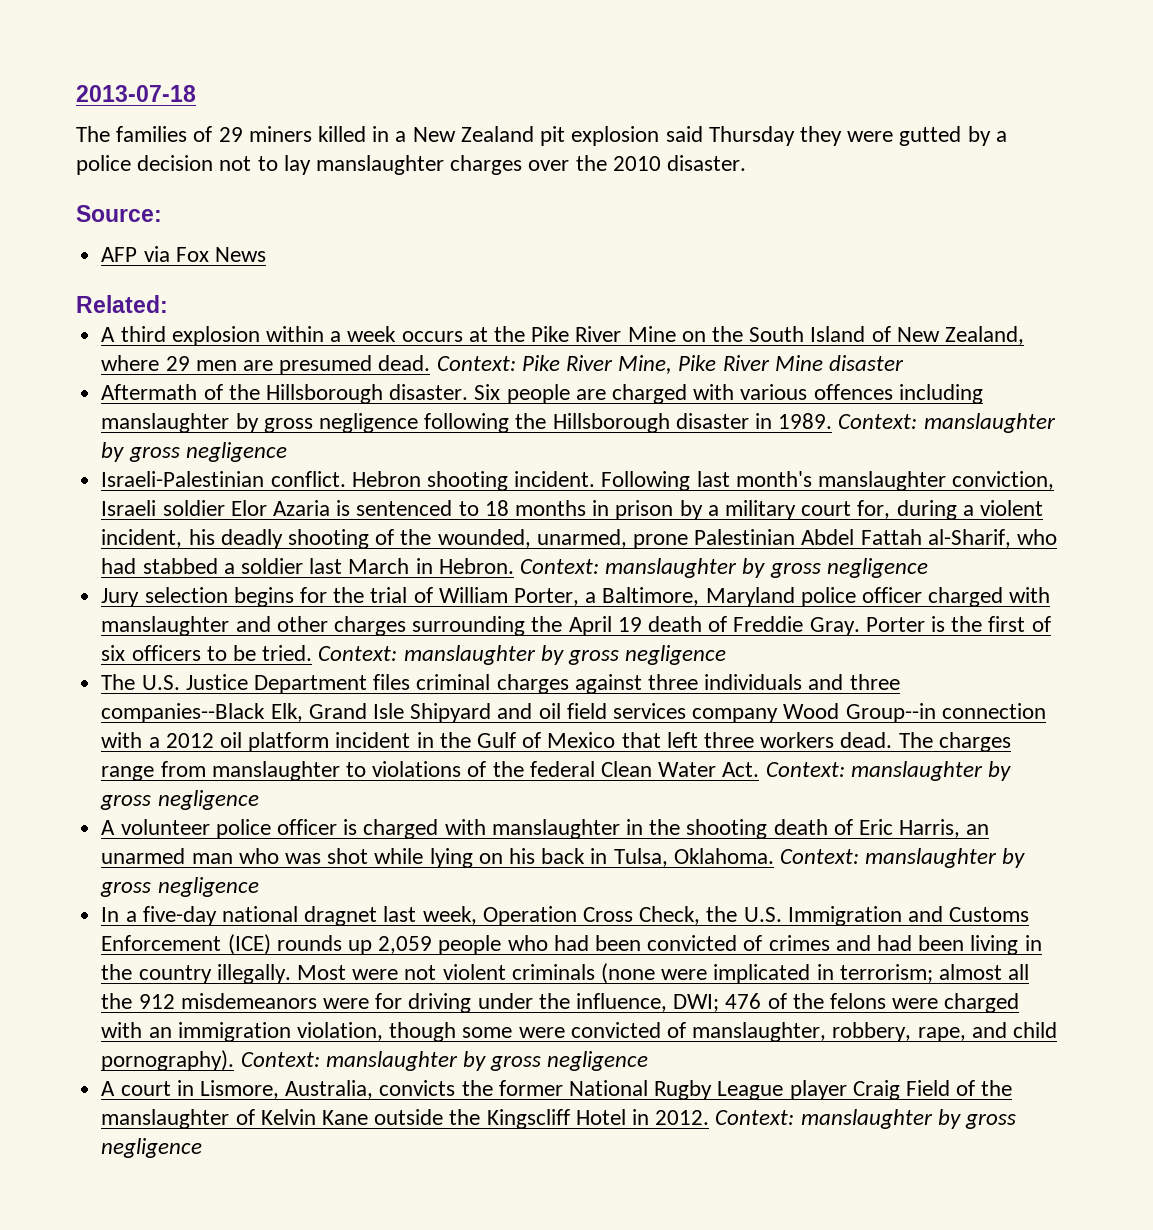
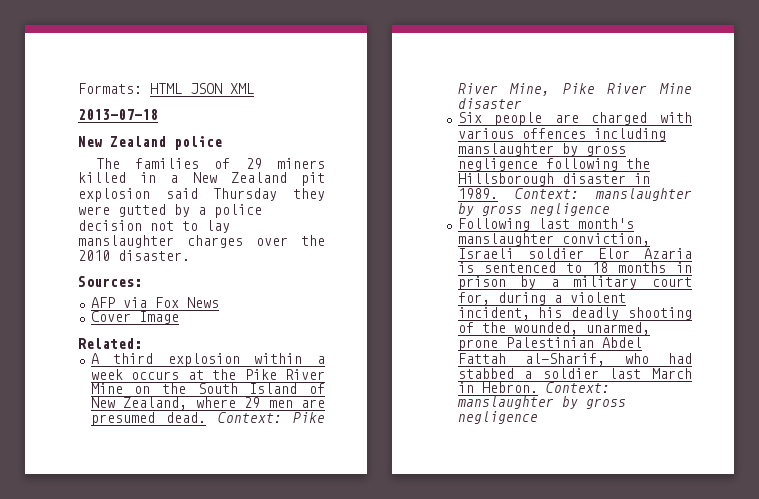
+ Formats: HTML JSON XML
  2013-07-18
+ New Zealand police
- Source:
+ Sources:
+ Cover Image
- Aftermath of the Hillsborough disaster.
- Israeli-Palestinian conflict. Hebron shooting incident.
- Jury selection begins for the trial of William Porter, a Baltimore, Maryland police officer charged with manslaughter and other charges surrounding the April 19 death of Freddie Gray. Porter is the first of six officers to be tried. Context: manslaughter by gross negligence
- The U.S. Justice Department files criminal charges against three individuals and three companies--Black Elk, Grand Isle Shipyard and oil field services company Wood Group--in connection with a 2012 oil platform incident in the Gulf of Mexico that left three workers dead. The charges range from manslaughter to violations of the federal Clean Water Act. Context: manslaughter by gross negligence
- A volunteer police officer is charged with manslaughter in the shooting death of Eric Harris, an unarmed man who was shot while lying on his back in Tulsa, Oklahoma. Context: manslaughter by gross negligence
- In a five-day national dragnet last week, Operation Cross Check, the U.S. Immigration and Customs Enforcement (ICE) rounds up 2,059 people who had been convicted of crimes and had been living in the country illegally. Most were not violent criminals (none were implicated in terrorism; almost all the 912 misdemeanors were for driving under the influence, DWI; 476 of the felons were charged with an immigration violation, though some were convicted of manslaughter, robbery, rape, and child pornography). Context: manslaughter by gross negligence
- A court in Lismore, Australia, convicts the former National Rugby League player Craig Field of the manslaughter of Kelvin Kane outside the Kingscliff Hotel in 2012. Context: manslaughter by gross negligence

